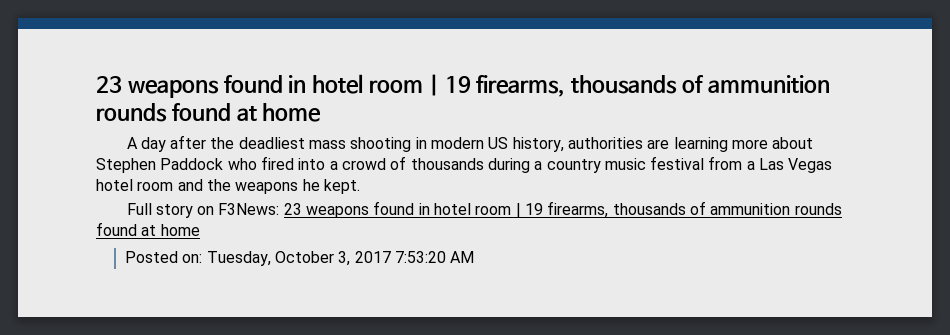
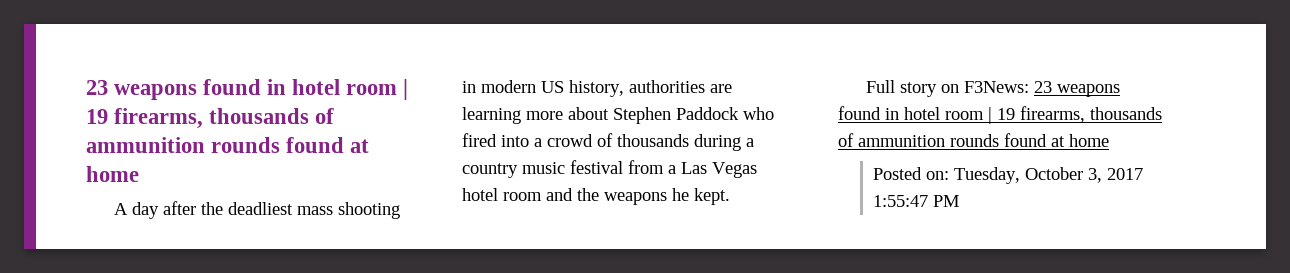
- Posted on: Tuesday, October 3, 2017 7:53:20 AM
+ Posted on: Tuesday, October 3, 2017 1:55:47 PM

